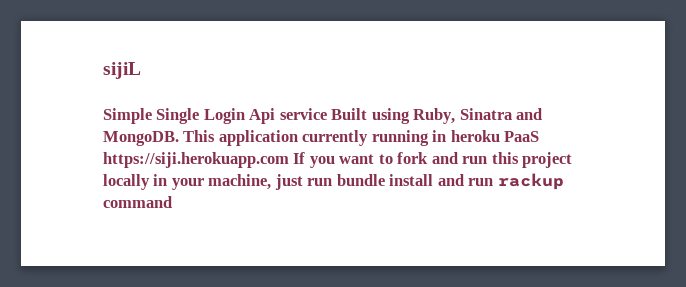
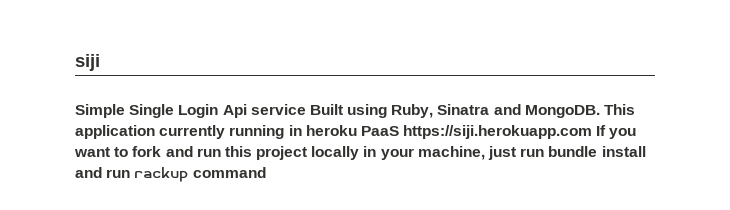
- sijiL
+ siji

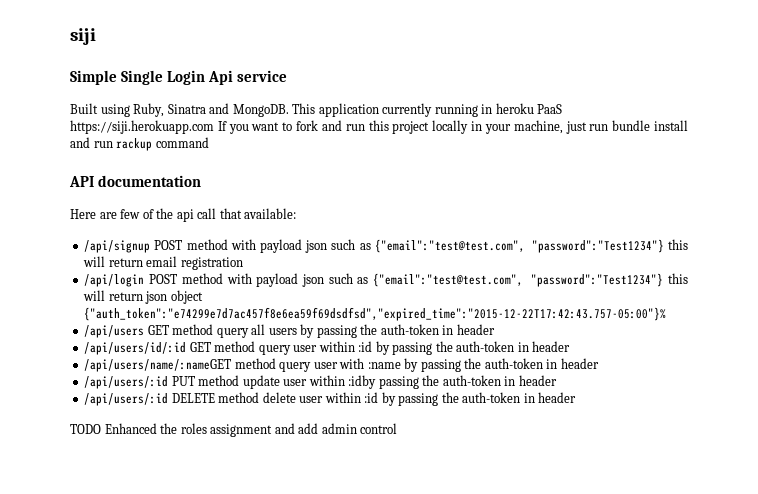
- Simple Single Login Api service Built using Ruby, Sinatra and MongoDB.
+ Simple Single Login Api service
+ Built using Ruby, Sinatra and MongoDB.
+ API documentation
+ Here are few of the api call that available:
+ /api/signup POST method with payload json such as {"email":"test@test.com", "password":"Test1234"} this will return email registration
+ /api/login POST method with payload json such as {"email":"test@test.com", "password":"Test1234"} this will return json object {"auth_token":"e74299e7d7ac457f8e6ea59f69dsdfsd","expired_time":"2015-12-22T17:42:43.757-05:00"}%
+ /api/users GET method query all users by passing the auth-token in header
+ /api/users/id/:id GET method query user within :id by passing the auth-token in header
+ /api/users/name/:nameGET method query user with :name by passing the auth-token in header
+ /api/users/:id PUT method update user within :idby passing the auth-token in header
+ /api/users/:id DELETE method delete user within :id by passing the auth-token in header
+ TODO Enhanced the roles assignment and add admin control

